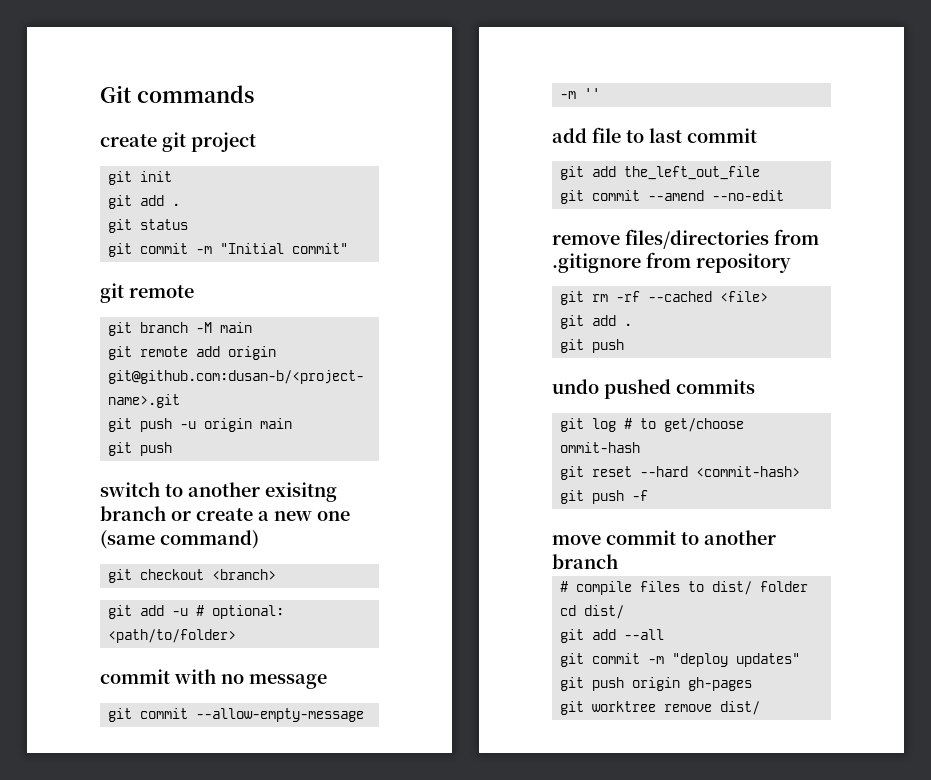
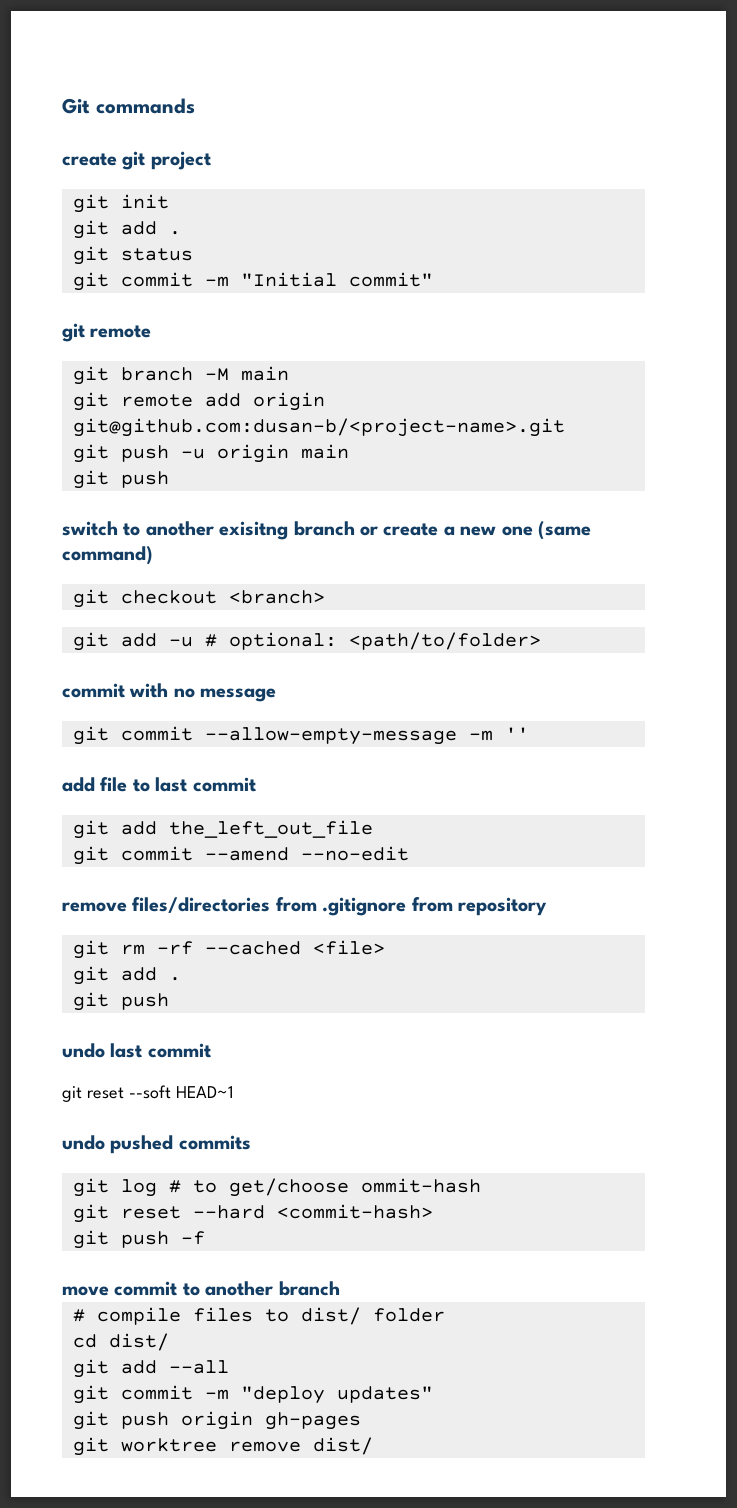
+ undo last commit
+ git reset --soft HEAD~1

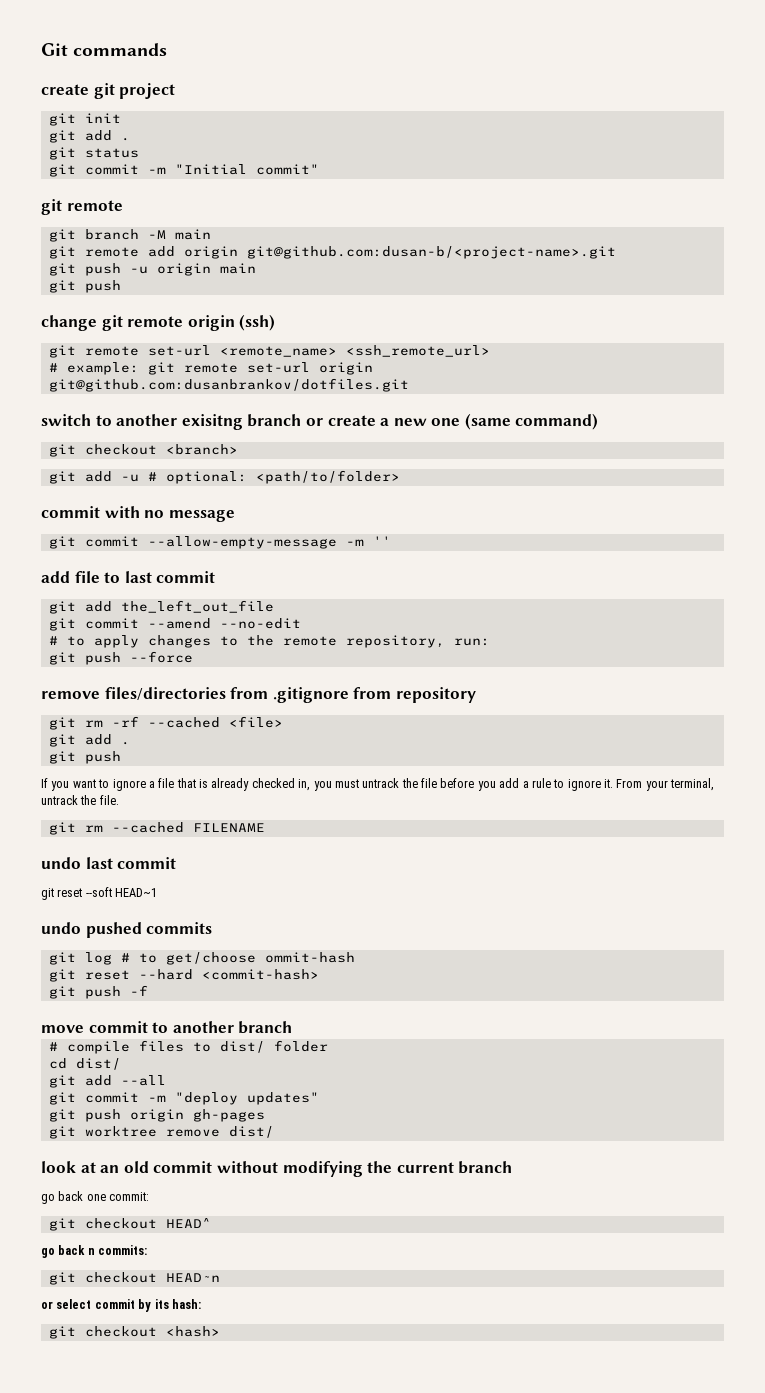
+ change git remote origin (ssh)
+ git remote set-url <remote_name> <ssh_remote_url>
+ # example: git remote set-url origin git@github.com:dusanbrankov/dotfiles.git
+ # to apply changes to the remote repository, run:
+ git push --force
+ If you want to ignore a file that is already checked in, you must untrack the file before you add a rule to ignore it. From your terminal, untrack the file.
+ git rm --cached FILENAME
+ look at an old commit without modifying the current branch
+ go back one commit:
+ git checkout HEAD^
+ go back n commits:
+ git checkout HEAD~n
+ or select commit by its hash:
+ git checkout <hash>

